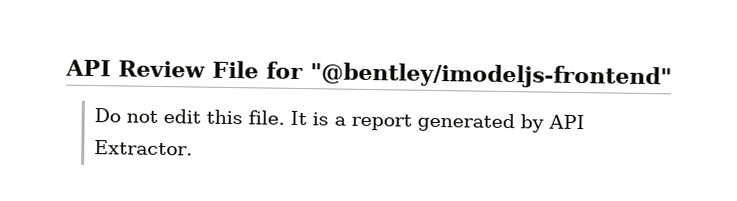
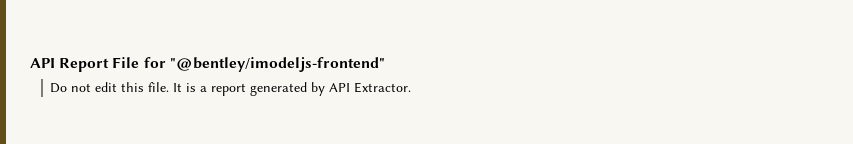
- API Review File for "@bentley/imodeljs-frontend"
+ API Report File for "@bentley/imodeljs-frontend"

